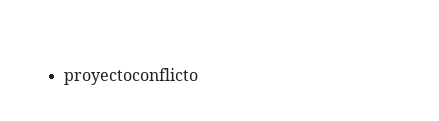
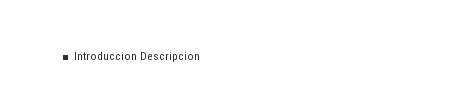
- proyectoconflicto
+ Introduccion Descripcion

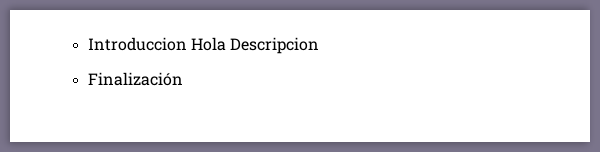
- Introduccion Descripcion
+ Introduccion Hola Descripcion
+ Finalización

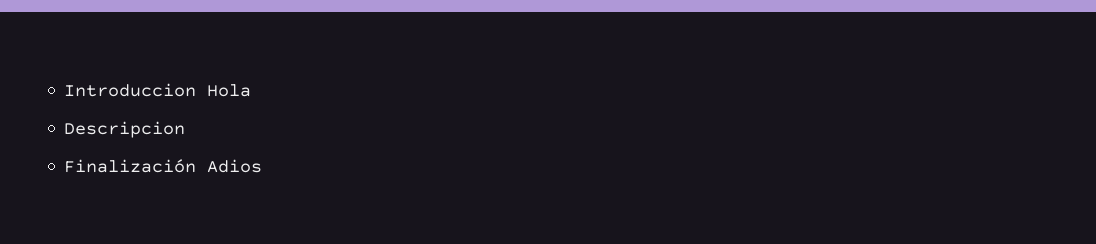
- Introduccion Hola Descripcion
+ Introduccion Hola
+ Descripcion
- Finalización
+ Finalización Adios

